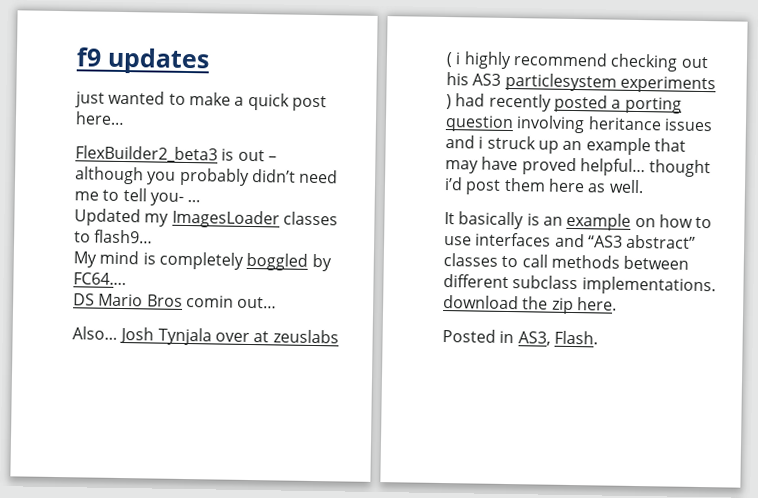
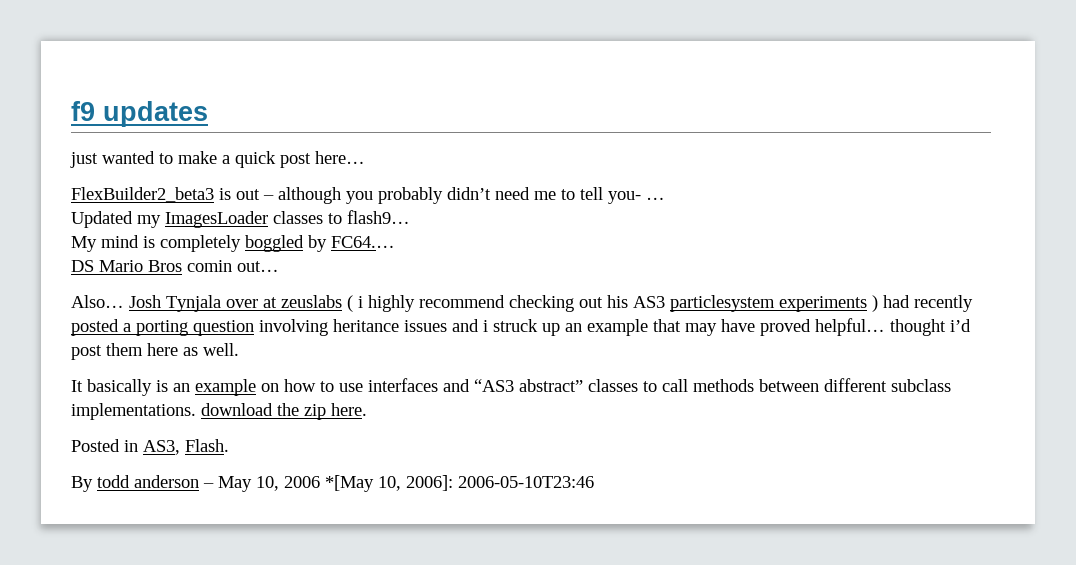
+ By todd anderson – May 10, 2006 *[May 10, 2006]: 2006-05-10T23:46

